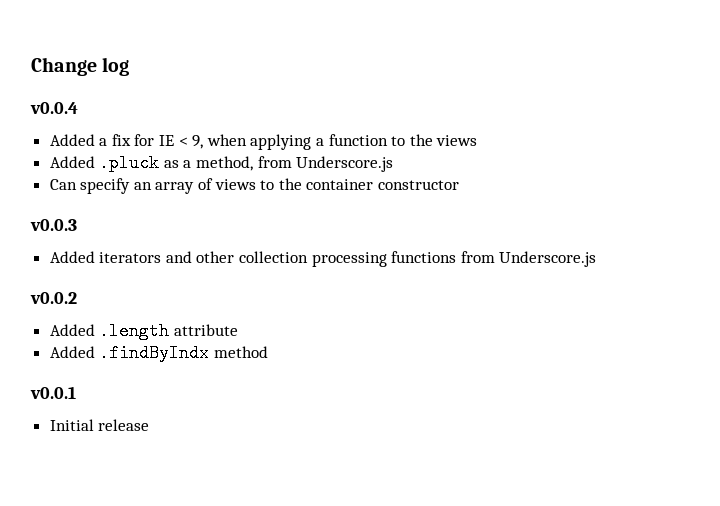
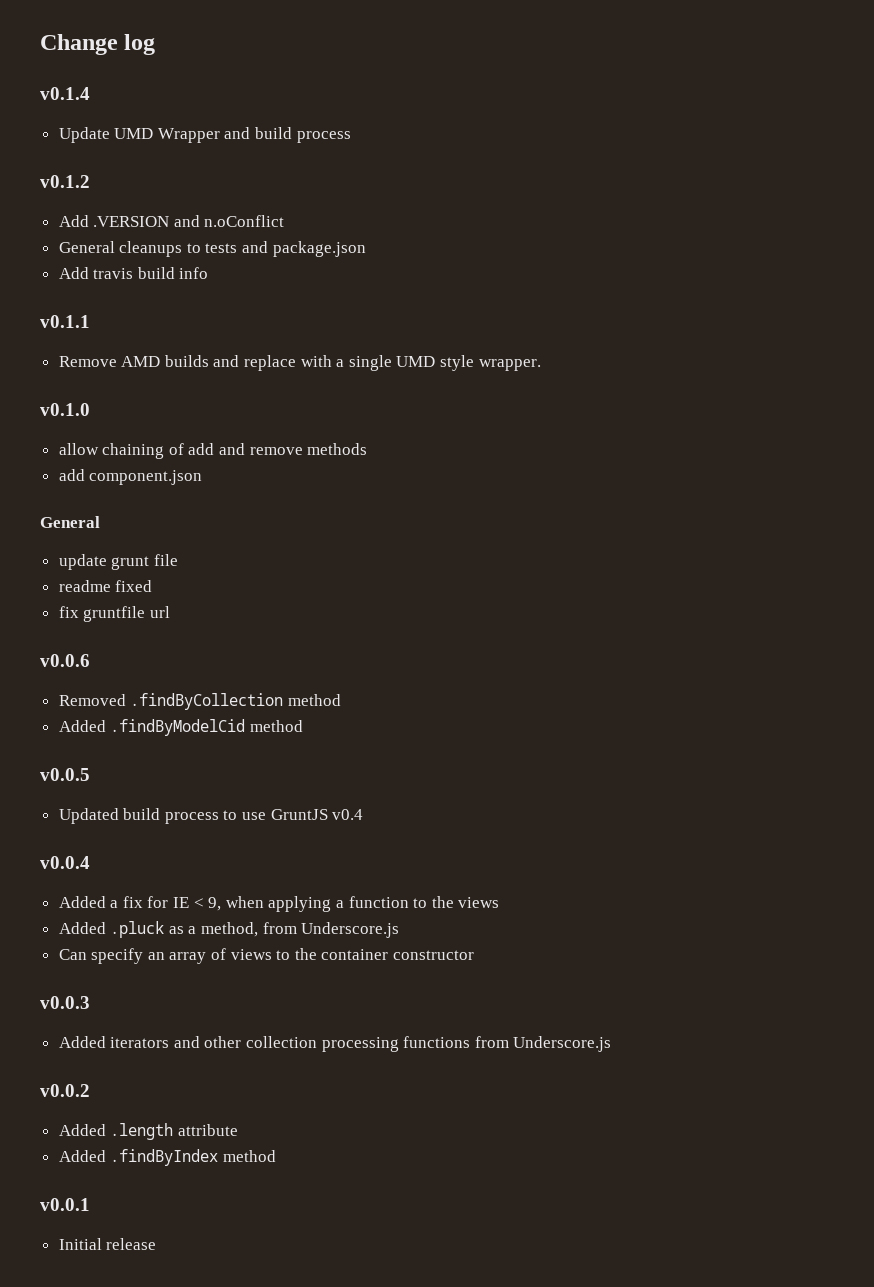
+ v0.1.4
+ Update UMD Wrapper and build process
+ v0.1.2
+ Add .VERSION and n.oConflict
+ General cleanups to tests and package.json
+ Add travis build info
+ v0.1.1
+ Remove AMD builds and replace with a single UMD style wrapper.
+ v0.1.0
+ allow chaining of add and remove methods
+ add component.json
+ General
+ update grunt file
+ readme fixed
+ fix gruntfile url
+ v0.0.6
+ Removed .findByCollection method
+ Added .findByModelCid method
+ v0.0.5
+ Updated build process to use GruntJS v0.4
- Added .findByIndx method
+ Added .findByIndex method

